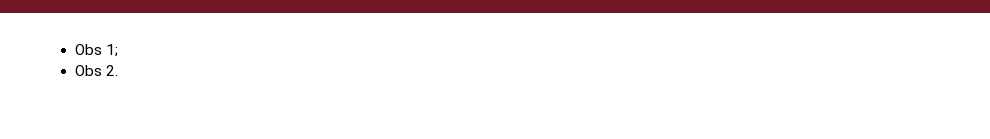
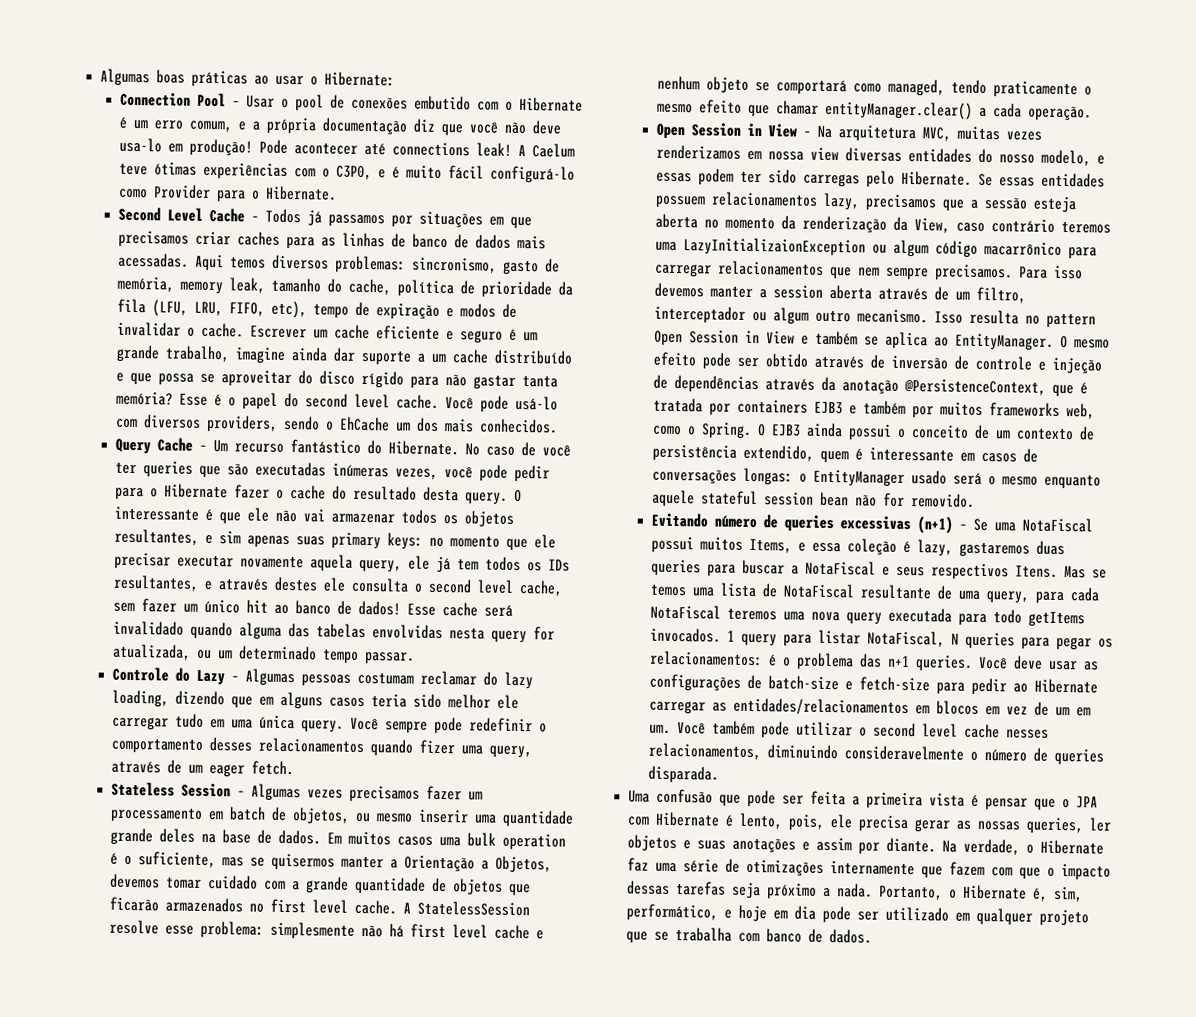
- Obs 1;
- Obs 2.
+ Algumas boas práticas ao usar o Hibernate:
+ Connection Pool – Usar o pool de conexões embutido com o Hibernate é um erro comum, e a própria documentação diz que você não deve usa-lo em produção! Pode acontecer até connections leak! A Caelum teve ótimas experiências com o C3P0, e é muito fácil configurá-lo como Provider para o Hibernate.
+ Second Level Cache – Todos já passamos por situações em que precisamos criar caches para as linhas de banco de dados mais acessadas. Aqui temos diversos problemas: sincronismo, gasto de memória, memory leak, tamanho do cache, política de prioridade da fila (LFU, LRU, FIFO, etc), tempo de expiração e modos de invalidar o cache. Escrever um cache eficiente e seguro é um grande trabalho, imagine ainda dar suporte a um cache distribuído e que possa se aproveitar do disco rígido para não gastar tanta memória? Esse é o papel do second level cache. Você pode usá-lo com diversos providers, sendo o EhCache um dos mais conhecidos.
+ Query Cache – Um recurso fantástico do Hibernate. No caso de você ter queries que são executadas inúmeras vezes, você pode pedir para o Hibernate fazer o cache do resultado desta query. O interessante é que ele não vai armazenar todos os objetos resultantes, e sim apenas suas primary keys: no momento que ele precisar executar novamente aquela query, ele já tem todos os IDs resultantes, e através destes ele consulta o second level cache, sem fazer um único hit ao banco de dados! Esse cache será invalidado quando alguma das tabelas envolvidas nesta query for atualizada, ou um determinado tempo passar.
+ Controle do Lazy – Algumas pessoas costumam reclamar do lazy loading, dizendo que em alguns casos teria sido melhor ele carregar tudo em uma única query. Você sempre pode redefinir o comportamento desses relacionamentos quando fizer uma query, através de um eager fetch.
+ Stateless Session – Algumas vezes precisamos fazer um processamento em batch de objetos, ou mesmo inserir uma quantidade grande deles na base de dados. Em muitos casos uma bulk operation é o suficiente, mas se quisermos manter a Orientação a Objetos, devemos tomar cuidado com a grande quantidade de objetos que ficarão armazenados no first level cache. A StatelessSession resolve esse problema: simplesmente não há first level cache e nenhum objeto se comportará como managed, tendo praticamente o mesmo efeito que chamar entityManager.clear() a cada operação.
+ Open Session in View – Na arquitetura MVC, muitas vezes renderizamos em nossa view diversas entidades do nosso modelo, e essas podem ter sido carregas pelo Hibernate. Se essas entidades possuem relacionamentos lazy, precisamos que a sessão esteja aberta no momento da renderização da View, caso contrário teremos uma LazyInitializaionException ou algum código macarrônico para carregar relacionamentos que nem sempre precisamos. Para isso devemos manter a session aberta através de um filtro, interceptador ou algum outro mecanismo. Isso resulta no pattern Open Session in View e também se aplica ao EntityManager. O mesmo efeito pode ser obtido através de inversão de controle e injeção de dependências através da anotação @PersistenceContext, que é tratada por containers EJB3 e também por muitos frameworks web, como o Spring. O EJB3 ainda possui o conceito de um contexto de persistência extendido, quem é interessante em casos de conversações longas: o EntityManager usado será o mesmo enquanto aquele stateful session bean não for removido.
+ Evitando número de queries excessivas (n+1) – Se uma NotaFiscal possui muitos Items, e essa coleção é lazy, gastaremos duas queries para buscar a NotaFiscal e seus respectivos Itens. Mas se temos uma lista de NotaFiscal resultante de uma query, para cada NotaFiscal teremos uma nova query executada para todo getItems invocados. 1 query para listar NotaFiscal, N queries para pegar os relacionamentos: é o problema das n+1 queries. Você deve usar as configurações de batch-size e fetch-size para pedir ao Hibernate carregar as entidades/relacionamentos em blocos em vez de um em um. Você também pode utilizar o second level cache nesses relacionamentos, diminuindo consideravelmente o número de queries disparada.
+ Uma confusão que pode ser feita a primeira vista é pensar que o JPA com Hibernate é lento, pois, ele precisa gerar as nossas queries, ler objetos e suas anotações e assim por diante. Na verdade, o Hibernate faz uma série de otimizações internamente que fazem com que o impacto dessas tarefas seja próximo a nada. Portanto, o Hibernate é, sim, performático, e hoje em dia pode ser utilizado em qualquer projeto que se trabalha com banco de dados.

